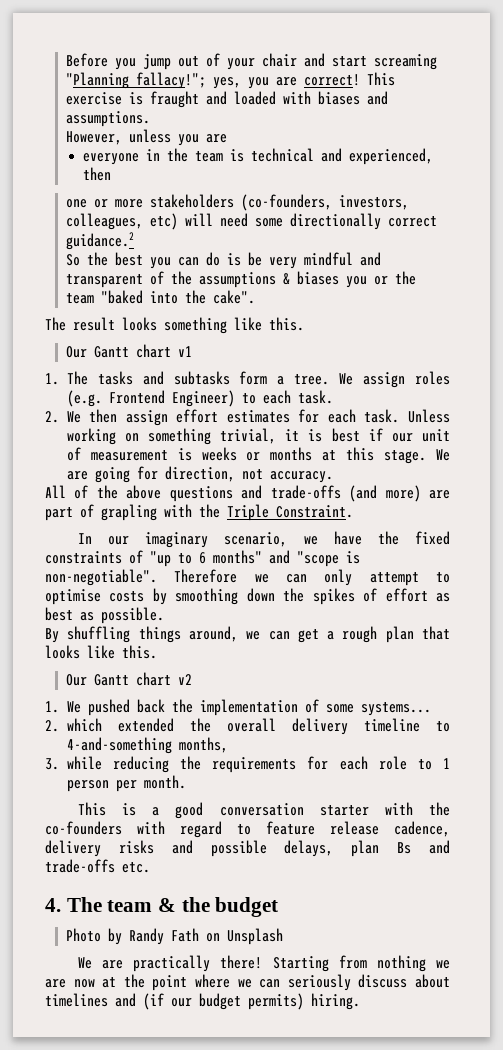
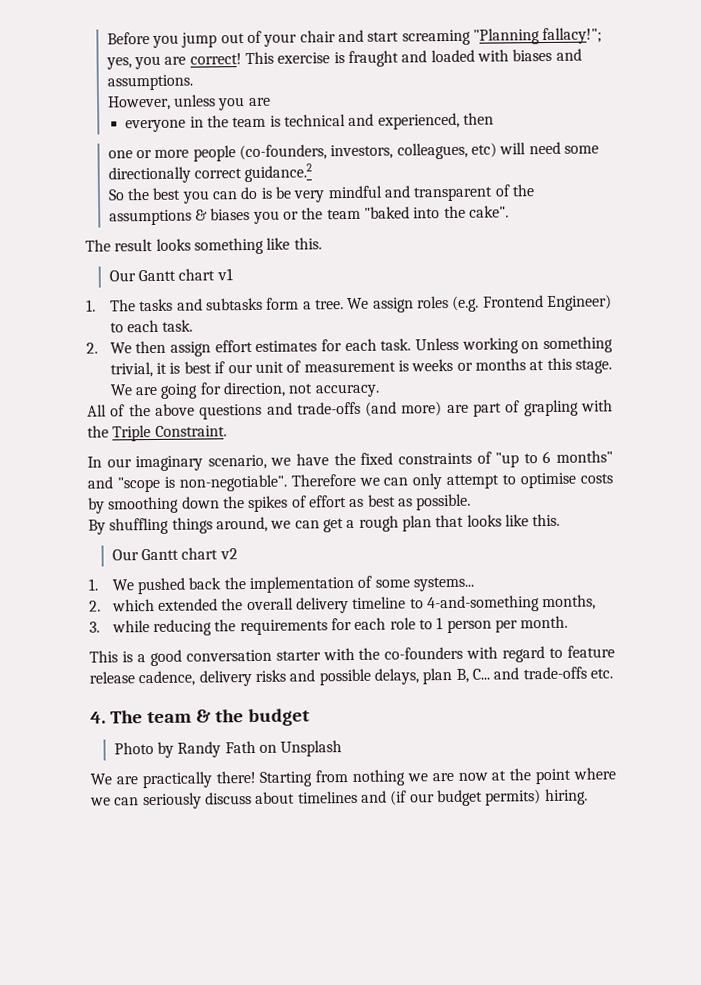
- one or more stakeholders (co-founders, investors, colleagues, etc) will need some directionally correct guidance.2
+ one or more people (co-founders, investors, colleagues, etc) will need some directionally correct guidance.2
- This is a good conversation starter with the co-founders with regard to feature release cadence, delivery risks and possible delays, plan Bs and trade-offs etc.
+ This is a good conversation starter with the co-founders with regard to feature release cadence, delivery risks and possible delays, plan B, C... and trade-offs etc.

